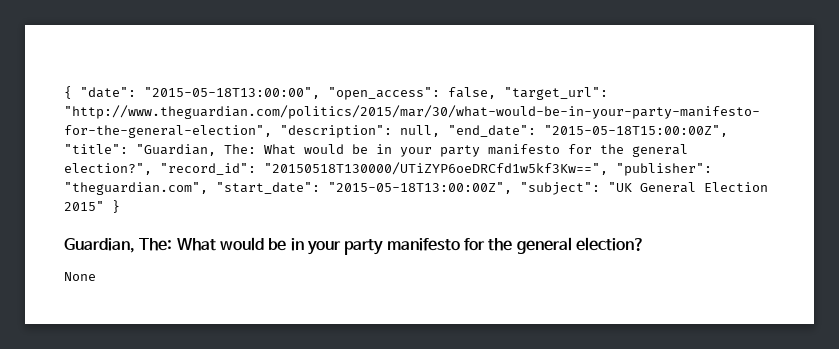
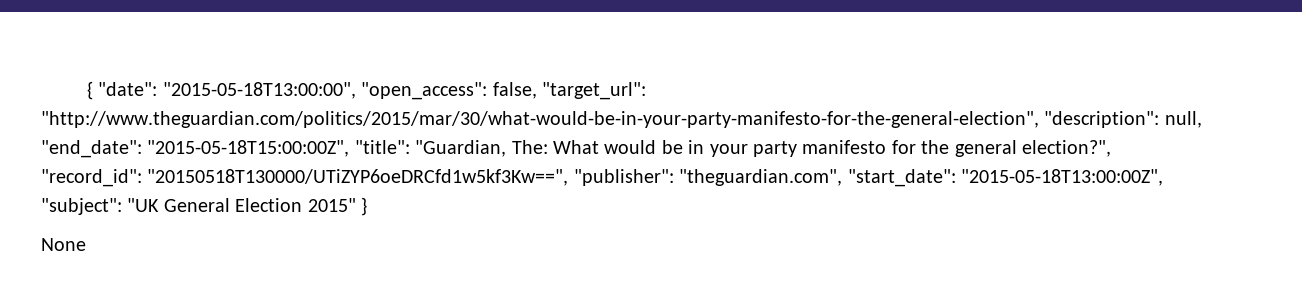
- Guardian, The: What would be in your party manifesto for the general election?

